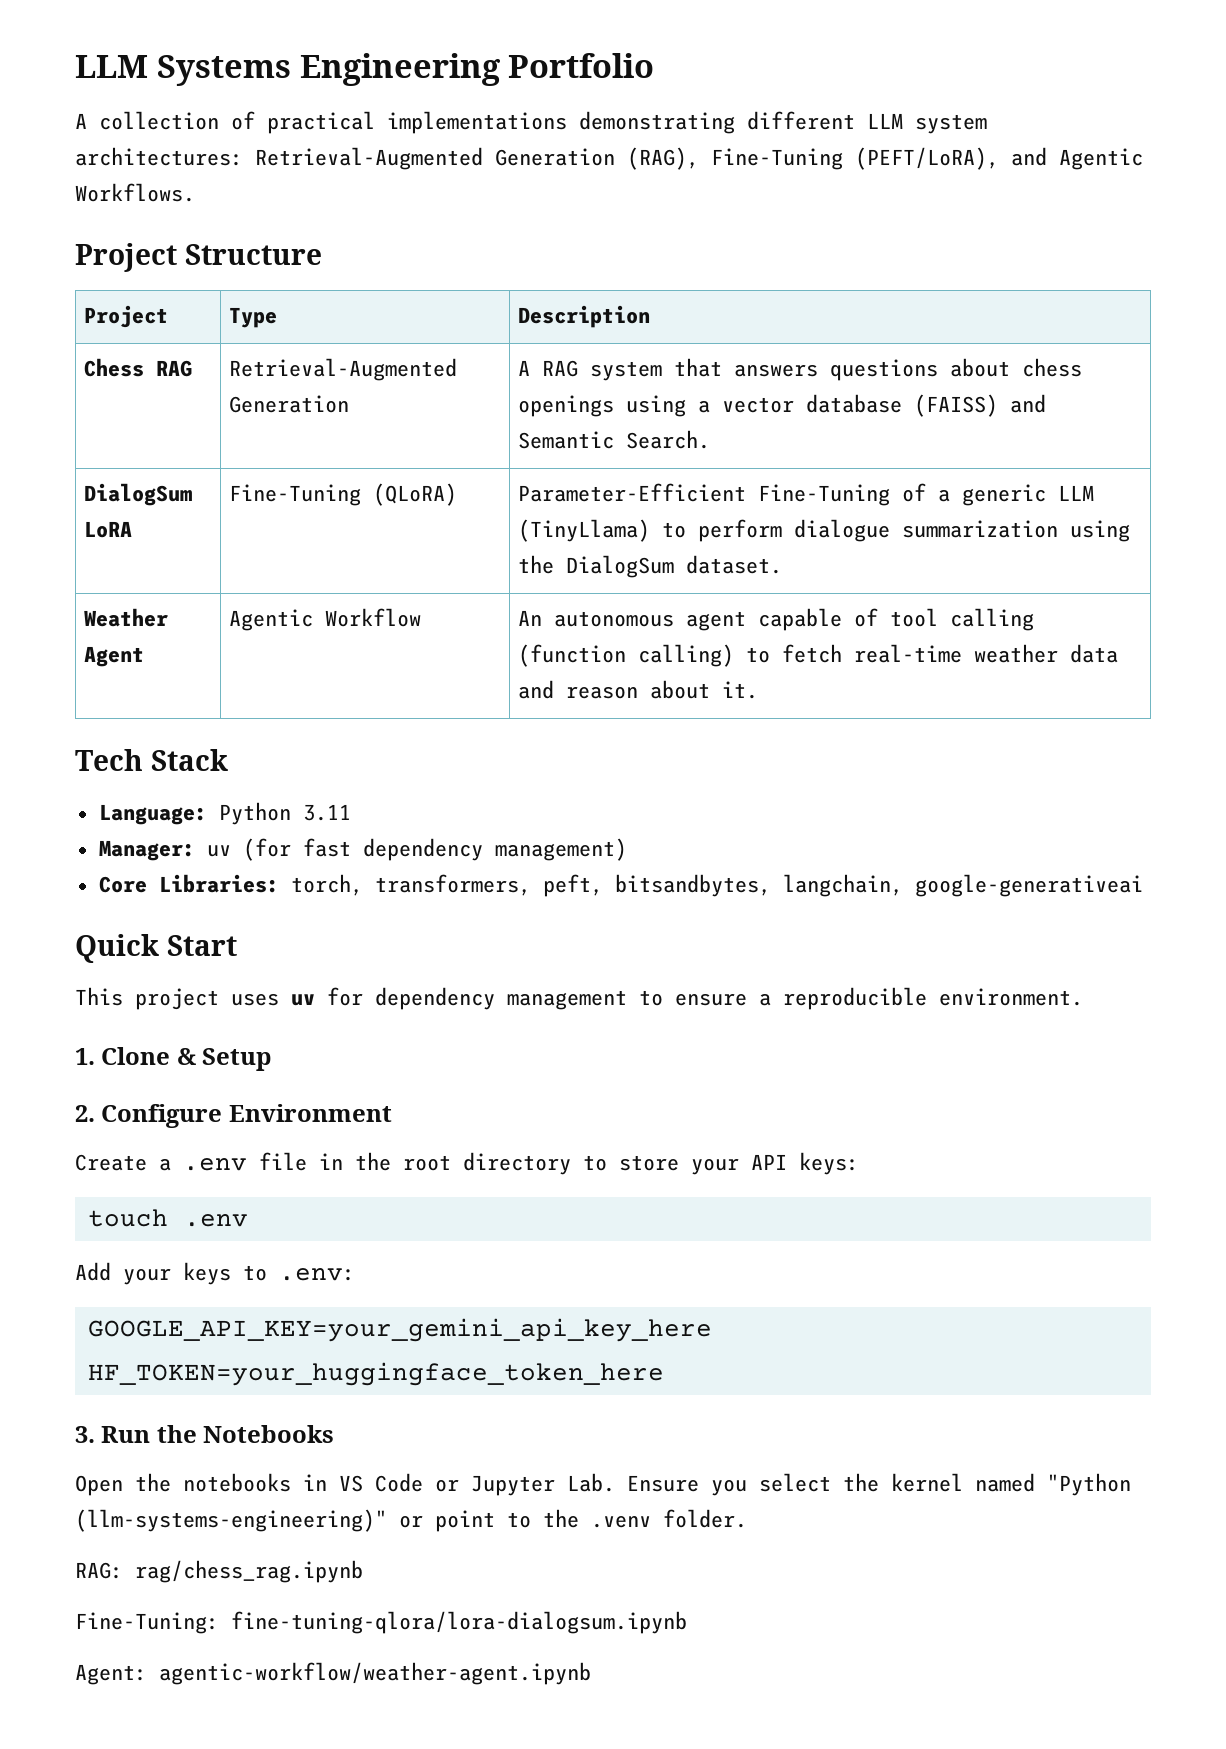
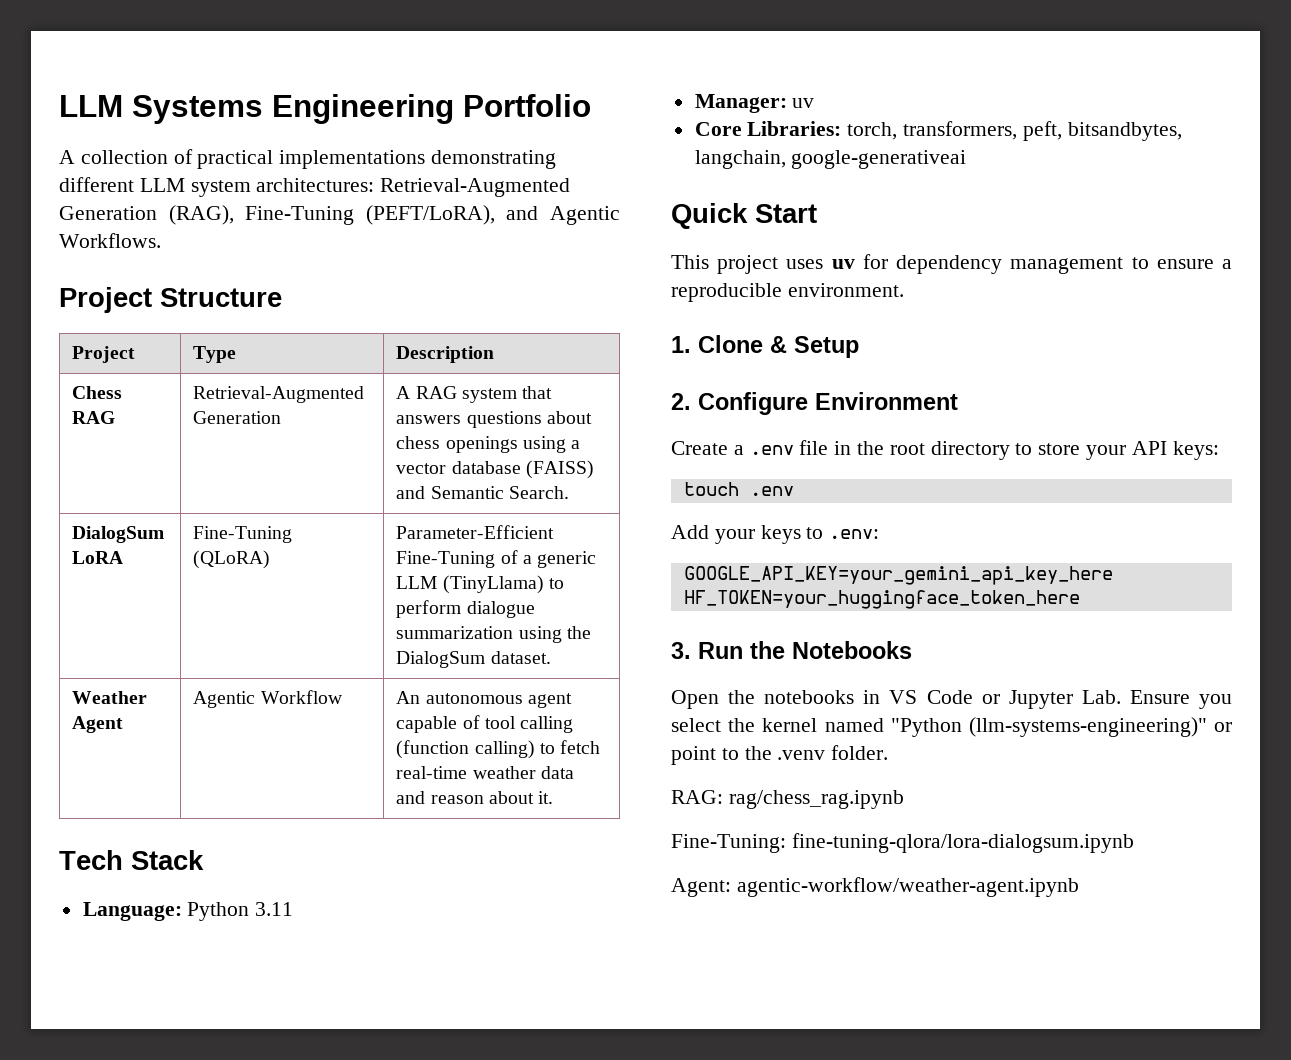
- Manager: uv (for fast dependency management)
+ Manager: uv

